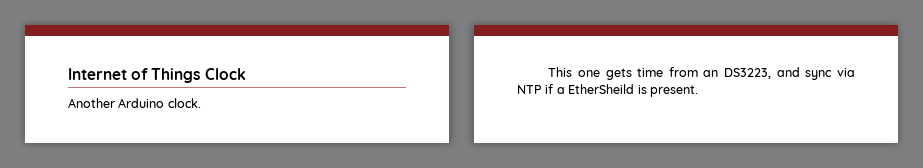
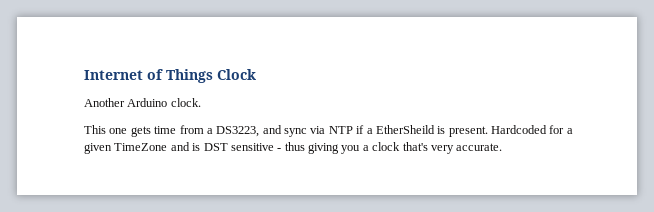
- This one gets time from an DS3223, and sync via NTP if a EtherSheild is present.
+ This one gets time from a DS3223, and sync via NTP if a EtherSheild is present.
+ Hardcoded for a given TimeZone and is DST sensitive - thus giving you a clock that's very accurate.

